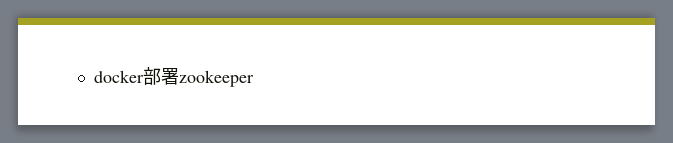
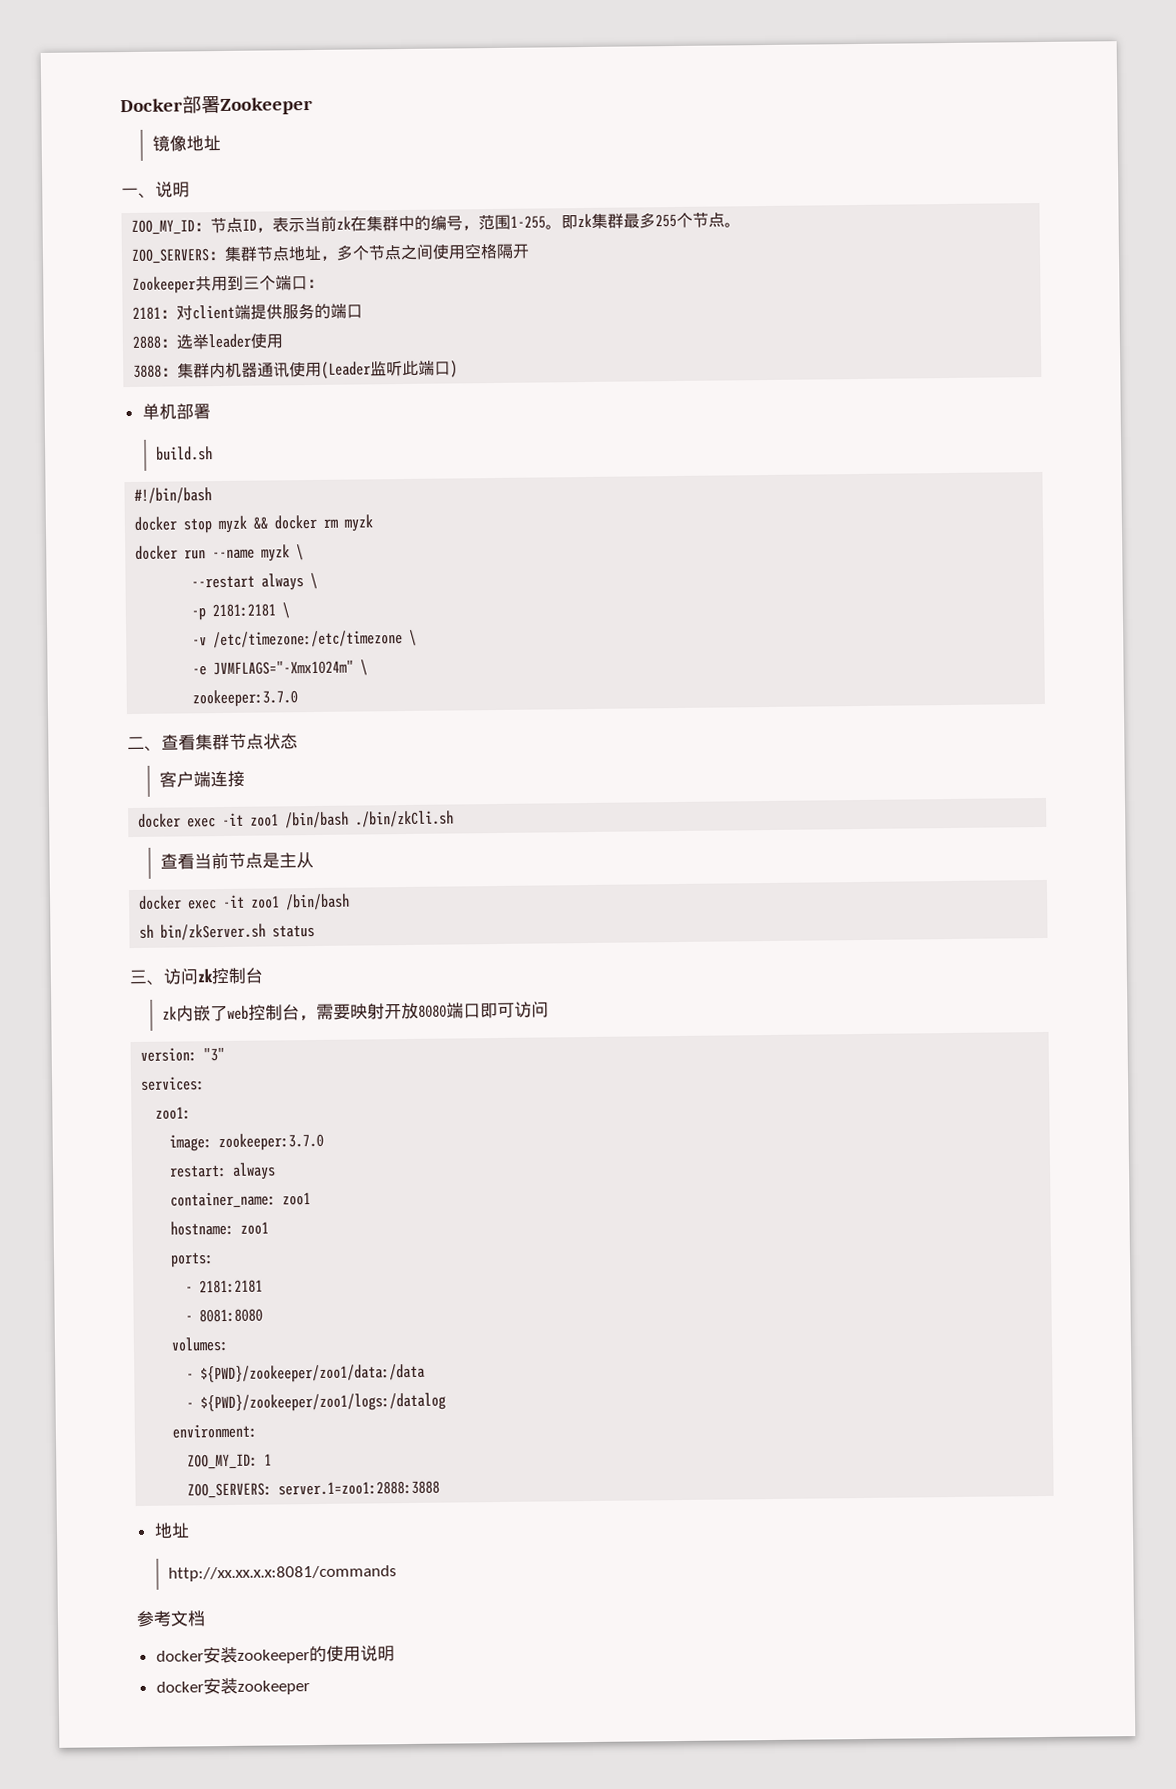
- docker部署zookeeper
+ Docker部署Zookeeper
+ 镜像地址
+ 一、说明
+ ZOO_MY_ID：节点ID，表示当前zk在集群中的编号，范围1-255。即zk集群最多255个节点。
+ ZOO_SERVERS：集群节点地址，多个节点之间使用空格隔开
+ Zookeeper共用到三个端口：
+ 2181：对client端提供服务的端口
+ 2888：选举leader使用
+ 3888：集群内机器通讯使用(Leader监听此端口)
+ 单机部署
+ build.sh
+ #!/bin/bash
+ docker stop myzk && docker rm myzk
+ docker run --name myzk \
+ --restart always \
+ -p 2181:2181 \
+ -v /etc/timezone:/etc/timezone \
+ -e JVMFLAGS="-Xmx1024m" \
+ zookeeper:3.7.0
+ 二、查看集群节点状态
+ 客户端连接
+ docker exec -it zoo1 /bin/bash ./bin/zkCli.sh
+ 查看当前节点是主从
+ docker exec -it zoo1 /bin/bash
+ sh bin/zkServer.sh status
+ 三、访问zk控制台
+ zk内嵌了web控制台，需要映射开放8080端口即可访问
+ version: "3"
+ services:
+ zoo1:
+ image: zookeeper:3.7.0
+ restart: always
+ container_name: zoo1
+ hostname: zoo1
+ ports:
+ - 2181:2181
+ - 8081:8080
+ volumes:
+ - ${PWD}/zookeeper/zoo1/data:/data
+ - ${PWD}/zookeeper/zoo1/logs:/datalog
+ environment:
+ ZOO_MY_ID: 1
+ ZOO_SERVERS: server.1=zoo1:2888:3888
+ 地址
+ http://xx.xx.x.x:8081/commands
+ 参考文档
+ docker安装zookeeper的使用说明
+ docker安装zookeeper

